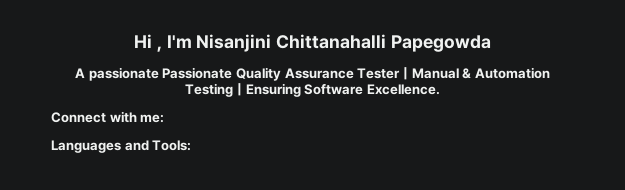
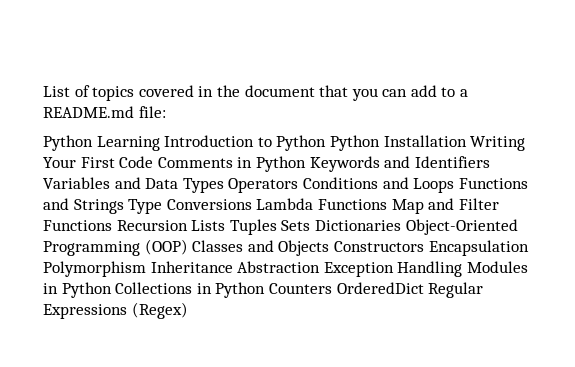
- Hi , I'm Nisanjini Chittanahalli Papegowda
- A passionate Passionate Quality Assurance Tester | Manual & Automation Testing | Ensuring Software Excellence.
- Connect with me:
- Languages and Tools:
+ List of topics covered in the document that you can add to a README.md file:
+ Python Learning Introduction to Python Python Installation Writing Your First Code Comments in Python Keywords and Identifiers Variables and Data Types Operators Conditions and Loops Functions and Strings Type Conversions Lambda Functions Map and Filter Functions Recursion Lists Tuples Sets Dictionaries Object-Oriented Programming (OOP) Classes and Objects Constructors Encapsulation Polymorphism Inheritance Abstraction Exception Handling Modules in Python Collections in Python Counters OrderedDict Regular Expressions (Regex)

